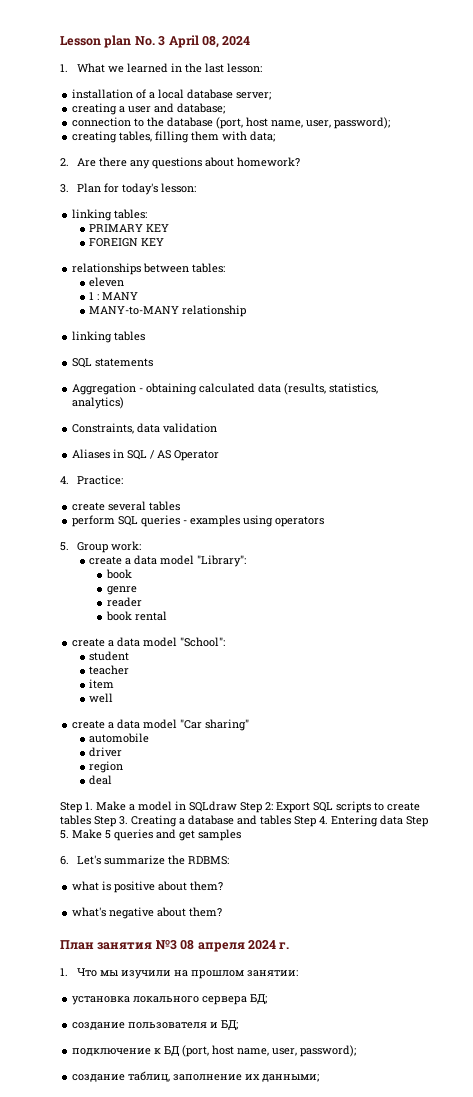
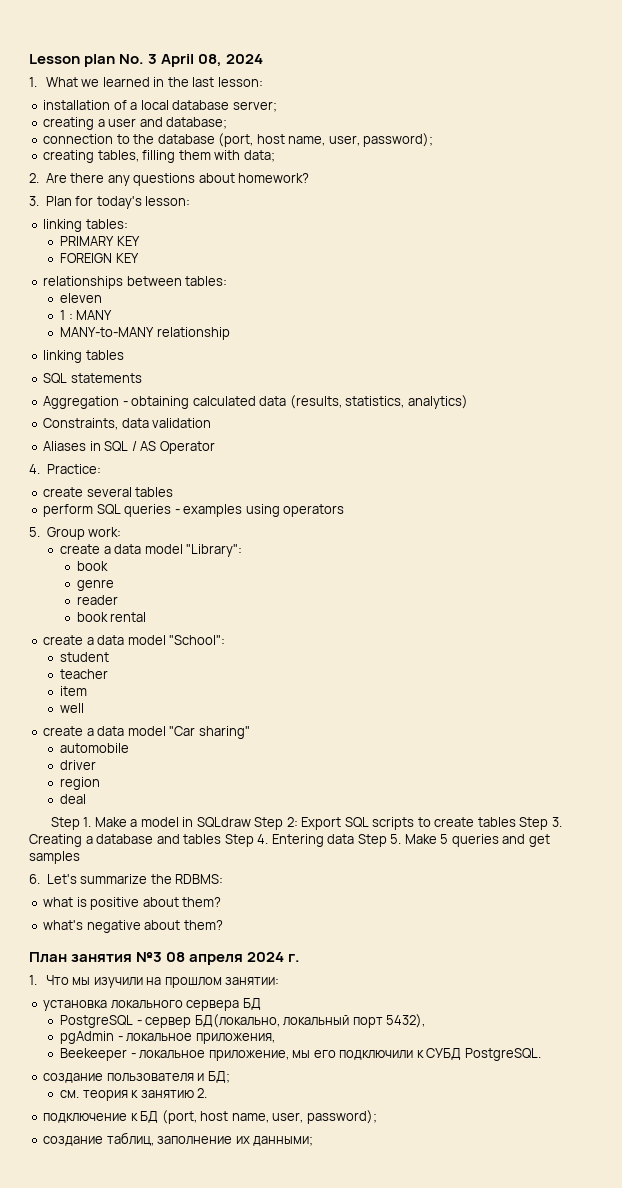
- установка локального сервера БД;
+ установка локального сервера БД
+ PostgreSQL - сервер БД(локально, локальный порт 5432),
+ pgAdmin - локальное приложения,
+ Beekeeper - локальное приложение, мы его подключили к СУБД PostgreSQL.
+ см. теория к занятию 2.

